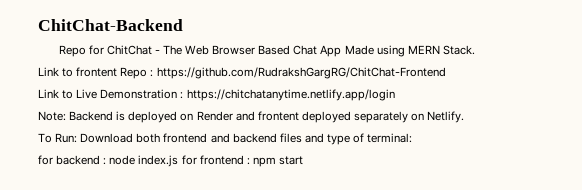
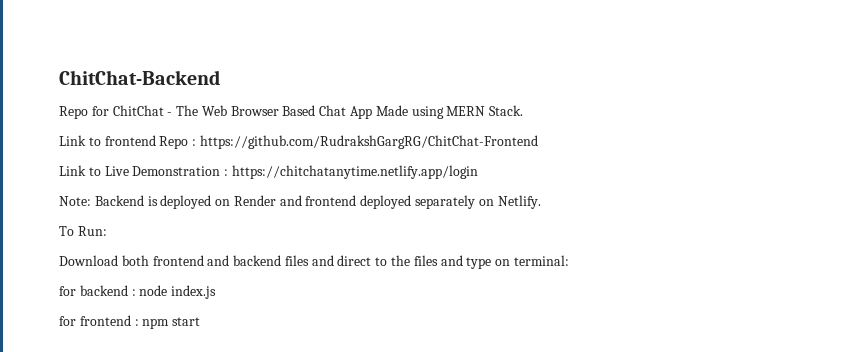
- Link to frontent Repo : https://github.com/RudrakshGargRG/ChitChat-Frontend
+ Link to frontend Repo : https://github.com/RudrakshGargRG/ChitChat-Frontend
- Note: Backend is deployed on Render and frontent deployed separately on Netlify.
+ Note: Backend is deployed on Render and frontend deployed separately on Netlify.
- To Run: Download both frontend and backend files and type of terminal:
+ To Run:
+ Download both frontend and backend files and direct to the files and type on terminal:
- for backend : node index.js for frontend : npm start
+ for backend : node index.js
+ for frontend : npm start

